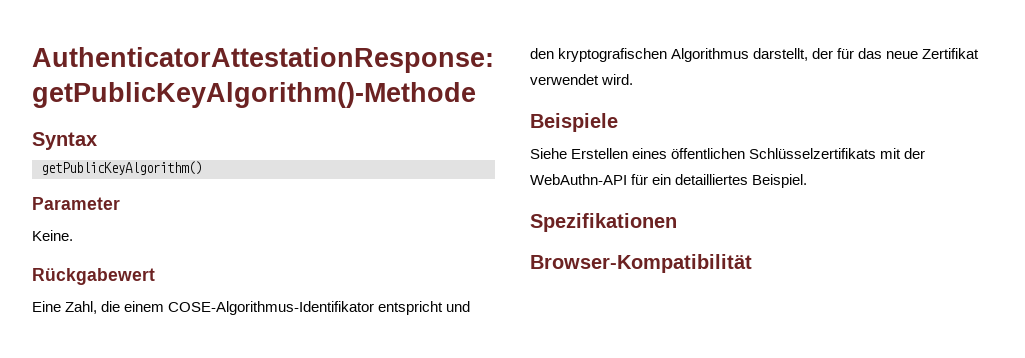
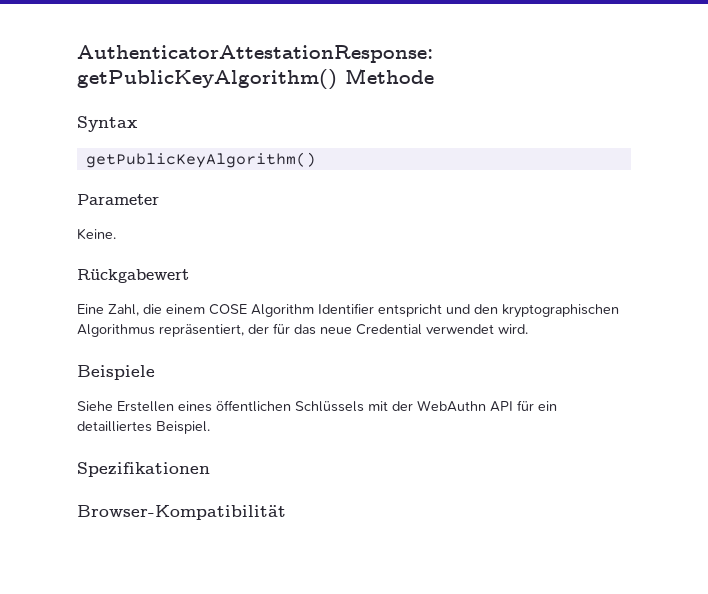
- AuthenticatorAttestationResponse: getPublicKeyAlgorithm()-Methode
+ AuthenticatorAttestationResponse: getPublicKeyAlgorithm() Methode
- Eine Zahl, die einem COSE-Algorithmus-Identifikator entspricht und den kryptografischen Algorithmus darstellt, der für das neue Zertifikat verwendet wird.
+ Eine Zahl, die einem COSE Algorithm Identifier entspricht und den kryptographischen Algorithmus repräsentiert, der für das neue Credential verwendet wird.
- Siehe Erstellen eines öffentlichen Schlüsselzertifikats mit der WebAuthn-API für ein detailliertes Beispiel.
+ Siehe Erstellen eines öffentlichen Schlüssels mit der WebAuthn API für ein detailliertes Beispiel.

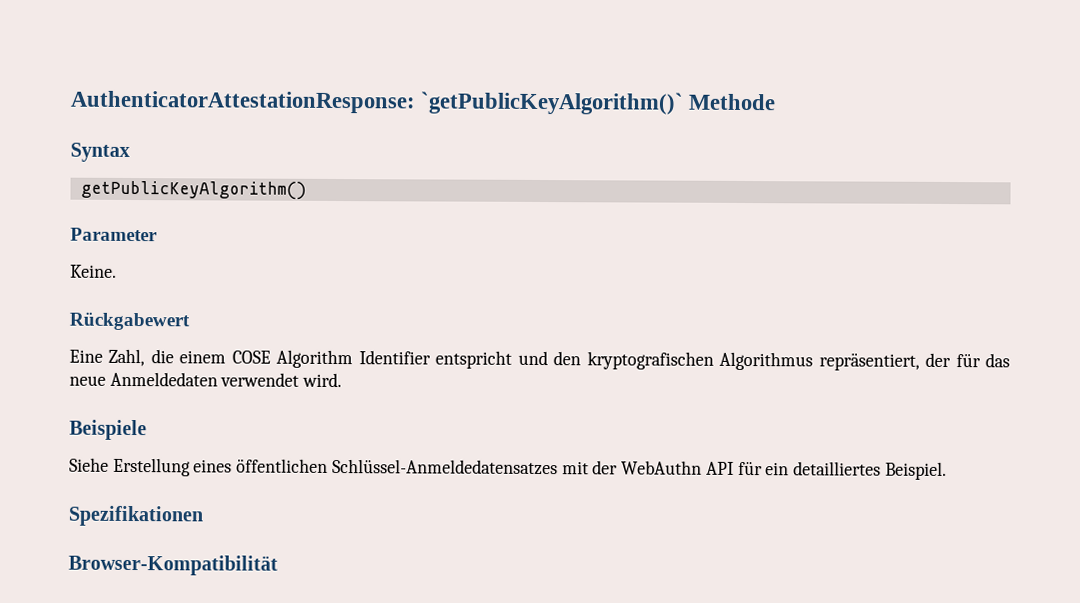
- AuthenticatorAttestationResponse: getPublicKeyAlgorithm() Methode
+ AuthenticatorAttestationResponse: `getPublicKeyAlgorithm()` Methode
- Eine Zahl, die einem COSE Algorithm Identifier entspricht und den kryptographischen Algorithmus repräsentiert, der für das neue Credential verwendet wird.
+ Eine Zahl, die einem COSE Algorithm Identifier entspricht und den kryptografischen Algorithmus repräsentiert, der für das neue Anmeldedaten verwendet wird.
- Siehe Erstellen eines öffentlichen Schlüssels mit der WebAuthn API für ein detailliertes Beispiel.
+ Siehe Erstellung eines öffentlichen Schlüssel-Anmeldedatensatzes mit der WebAuthn API für ein detailliertes Beispiel.

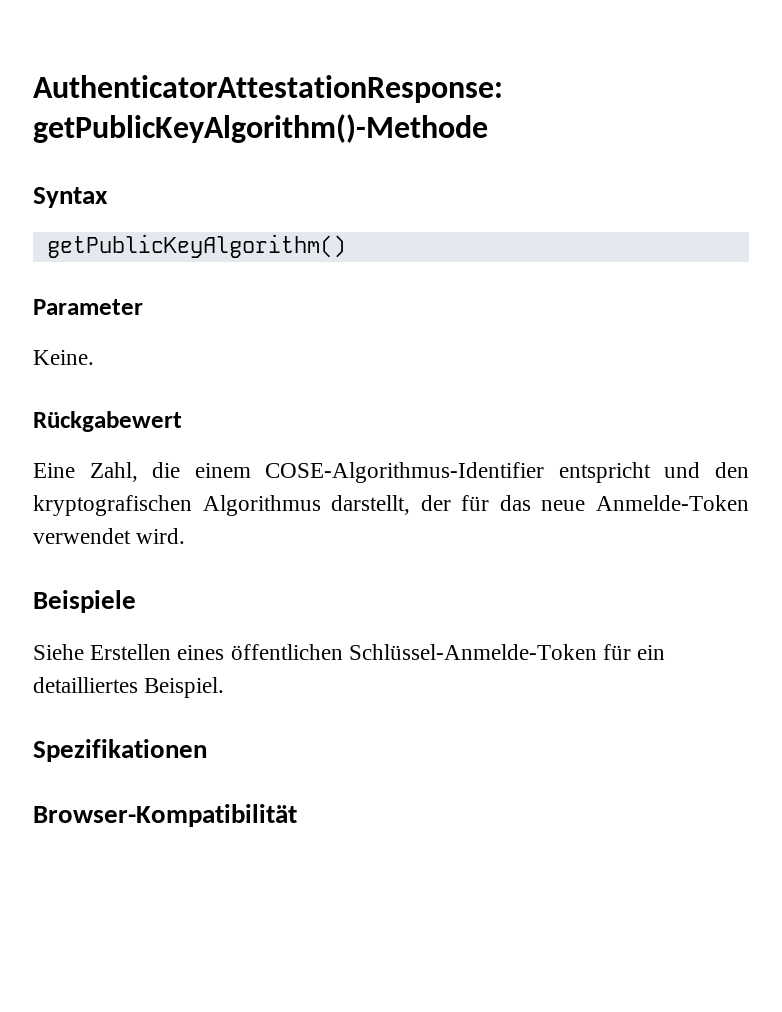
- AuthenticatorAttestationResponse: `getPublicKeyAlgorithm()` Methode
+ AuthenticatorAttestationResponse: getPublicKeyAlgorithm()-Methode
- Eine Zahl, die einem COSE Algorithm Identifier entspricht und den kryptografischen Algorithmus repräsentiert, der für das neue Anmeldedaten verwendet wird.
+ Eine Zahl, die einem COSE-Algorithmus-Identifier entspricht und den kryptografischen Algorithmus darstellt, der für das neue Anmelde-Token verwendet wird.
- Siehe Erstellung eines öffentlichen Schlüssel-Anmeldedatensatzes mit der WebAuthn API für ein detailliertes Beispiel.
+ Siehe Erstellen eines öffentlichen Schlüssel-Anmelde-Token für ein detailliertes Beispiel.

